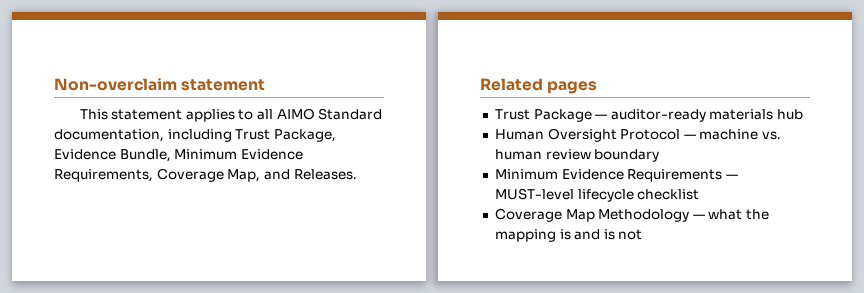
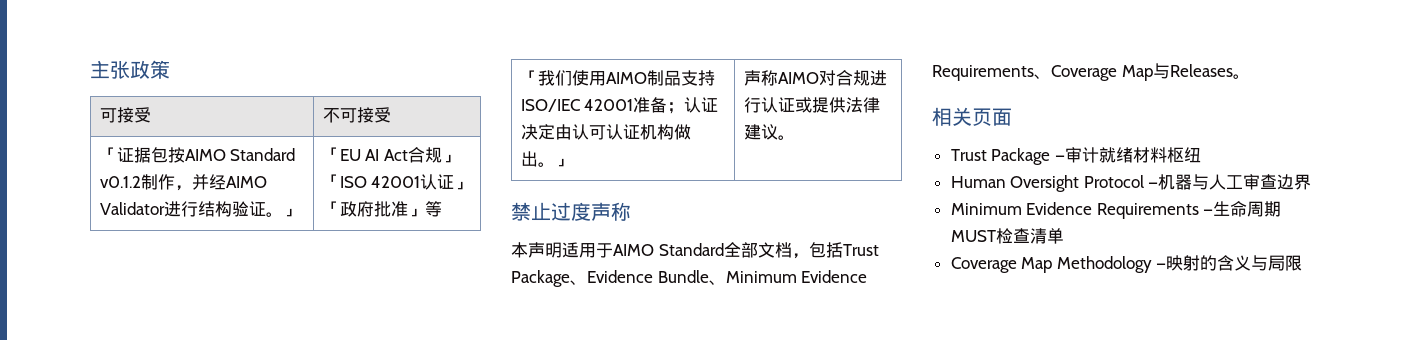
- Non-overclaim statement
- This statement applies to all AIMO Standard documentation, including Trust Package, Evidence Bundle, Minimum Evidence Requirements, Coverage Map, and Releases.
- Related pages
+ 主张政策
+ 可接受 | 不可接受
+ 「证据包按AIMO Standard v0.1.2制作，并经AIMO Validator进行结构验证。」 | 「EU AI Act合规」「ISO 42001认证」「政府批准」等
+ 「我们使用AIMO制品支持ISO/IEC 42001准备；认证决定由认可认证机构做出。」 | 声称AIMO对合规进行认证或提供法律建议。
+ 禁止过度声称
+ 本声明适用于AIMO Standard全部文档，包括Trust Package、Evidence Bundle、Minimum Evidence Requirements、Coverage Map与Releases。
+ 相关页面
- Trust Package — auditor-ready materials hub
+ Trust Package —审计就绪材料枢纽
- Human Oversight Protocol — machine vs. human review boundary
+ Human Oversight Protocol —机器与人工审查边界
- Minimum Evidence Requirements — MUST-level lifecycle checklist
+ Minimum Evidence Requirements —生命周期MUST检查清单
- Coverage Map Methodology — what the mapping is and is not
+ Coverage Map Methodology —映射的含义与局限

